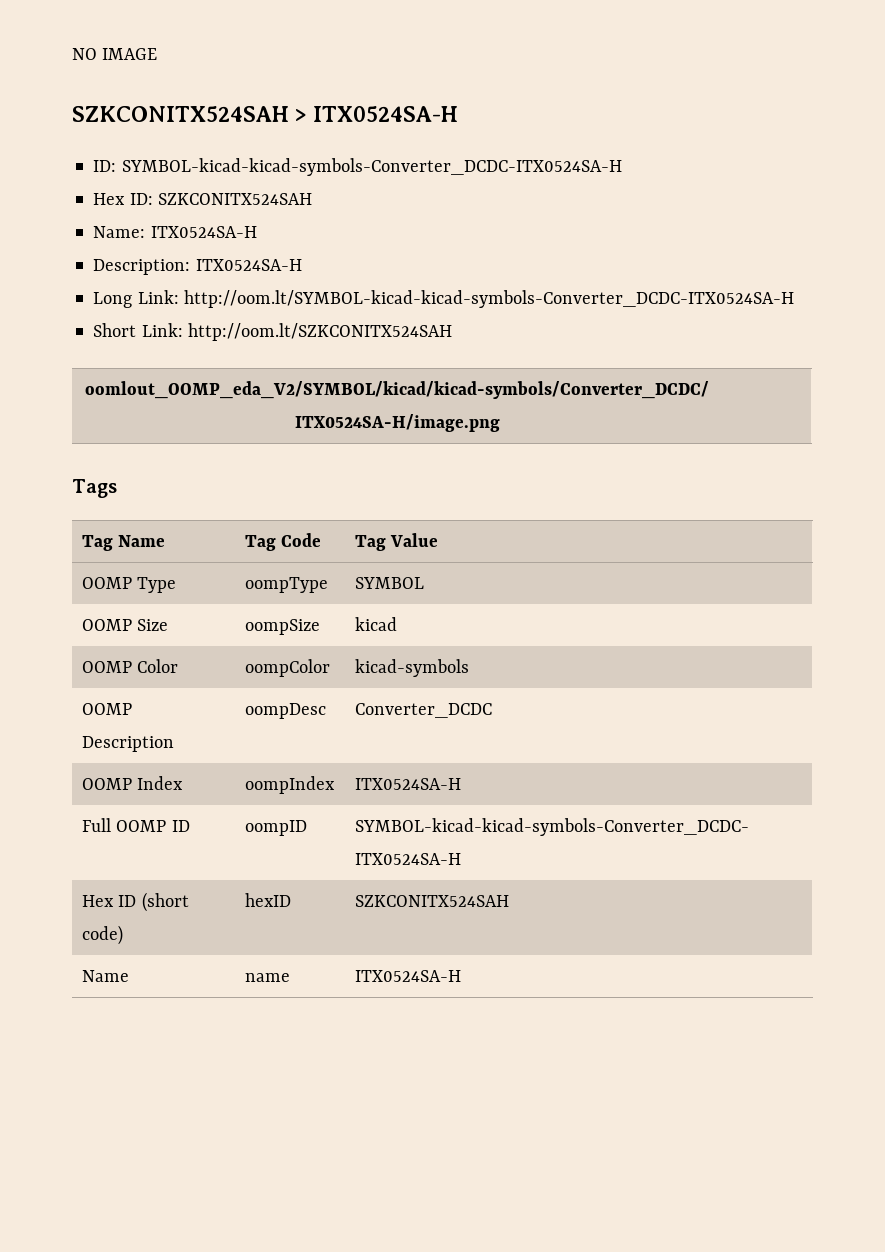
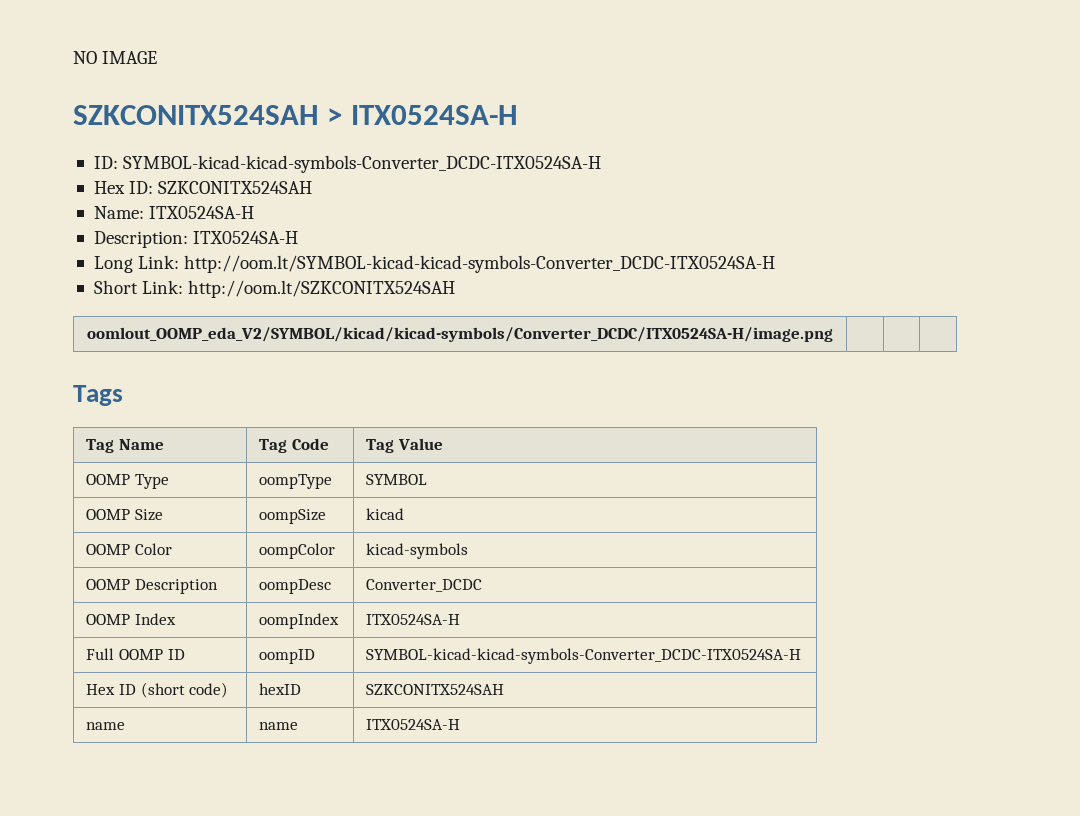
- Name | name | ITX0524SA-H
+ name | name | ITX0524SA-H

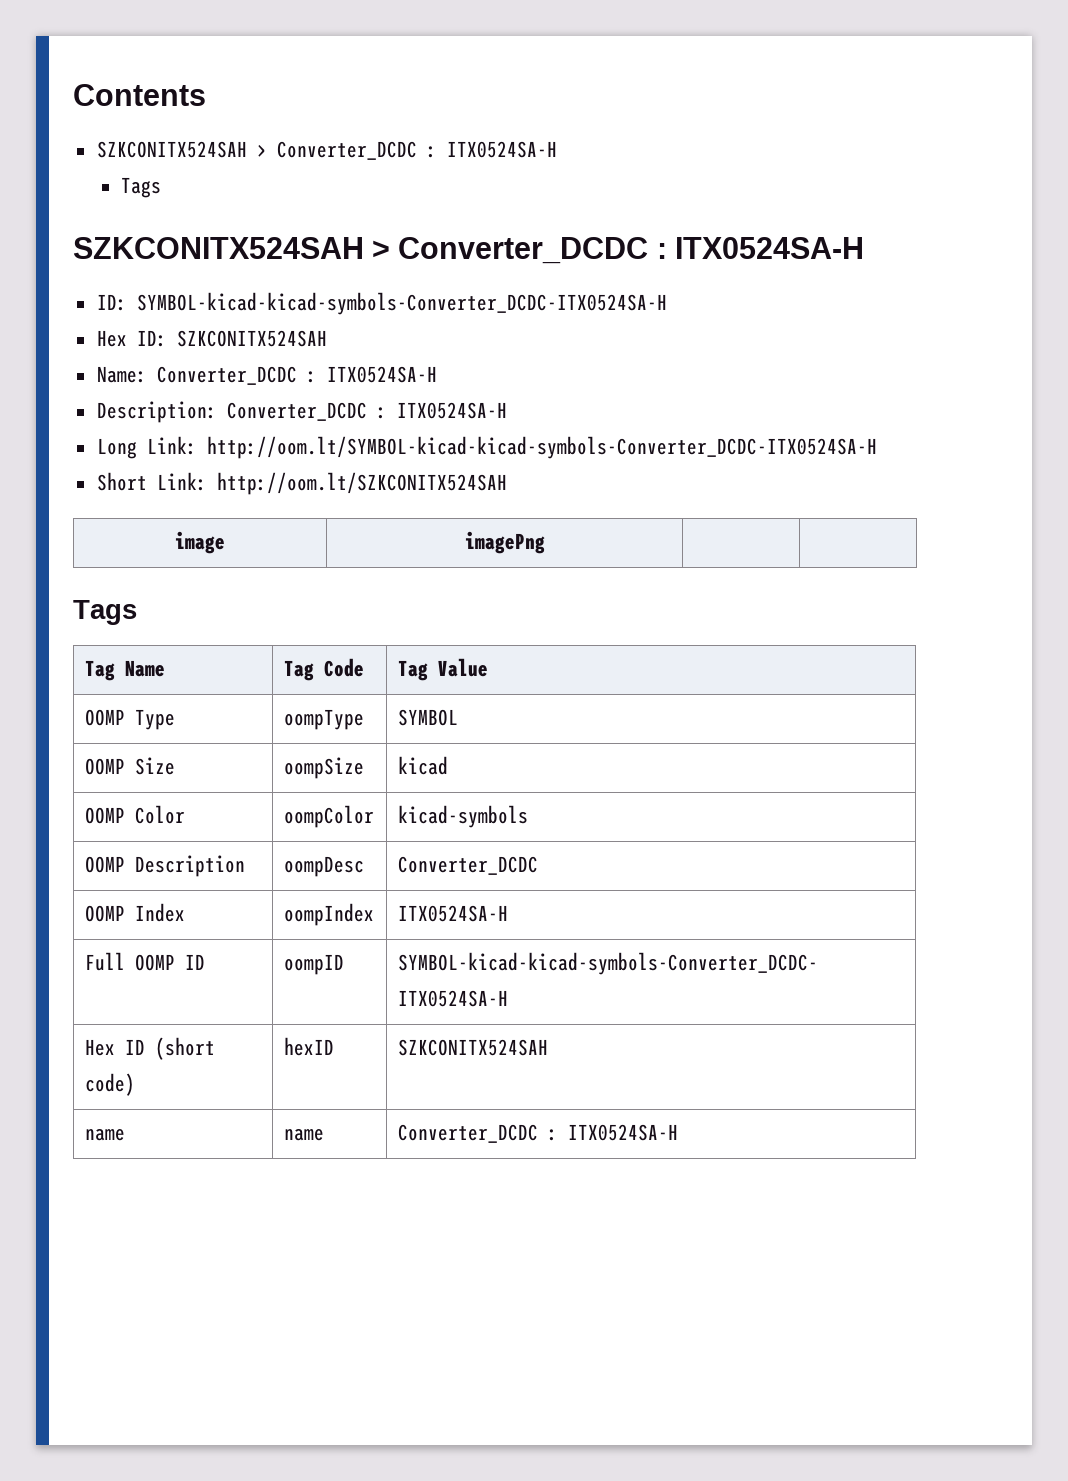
- NO IMAGE
- SZKCONITX524SAH > ITX0524SA-H
+ Contents
+ SZKCONITX524SAH > Converter_DCDC : ITX0524SA-H
+ Tags
+ SZKCONITX524SAH > Converter_DCDC : ITX0524SA-H
- Name: ITX0524SA-H
+ Name: Converter_DCDC : ITX0524SA-H
- Description: ITX0524SA-H
+ Description: Converter_DCDC : ITX0524SA-H
- oomlout_OOMP_eda_V2/SYMBOL/kicad/kicad-symbols/Converter_DCDC/ITX0524SA-H/image.png | | |
+ image | imagePng | |
- name | name | ITX0524SA-H
+ name | name | Converter_DCDC : ITX0524SA-H

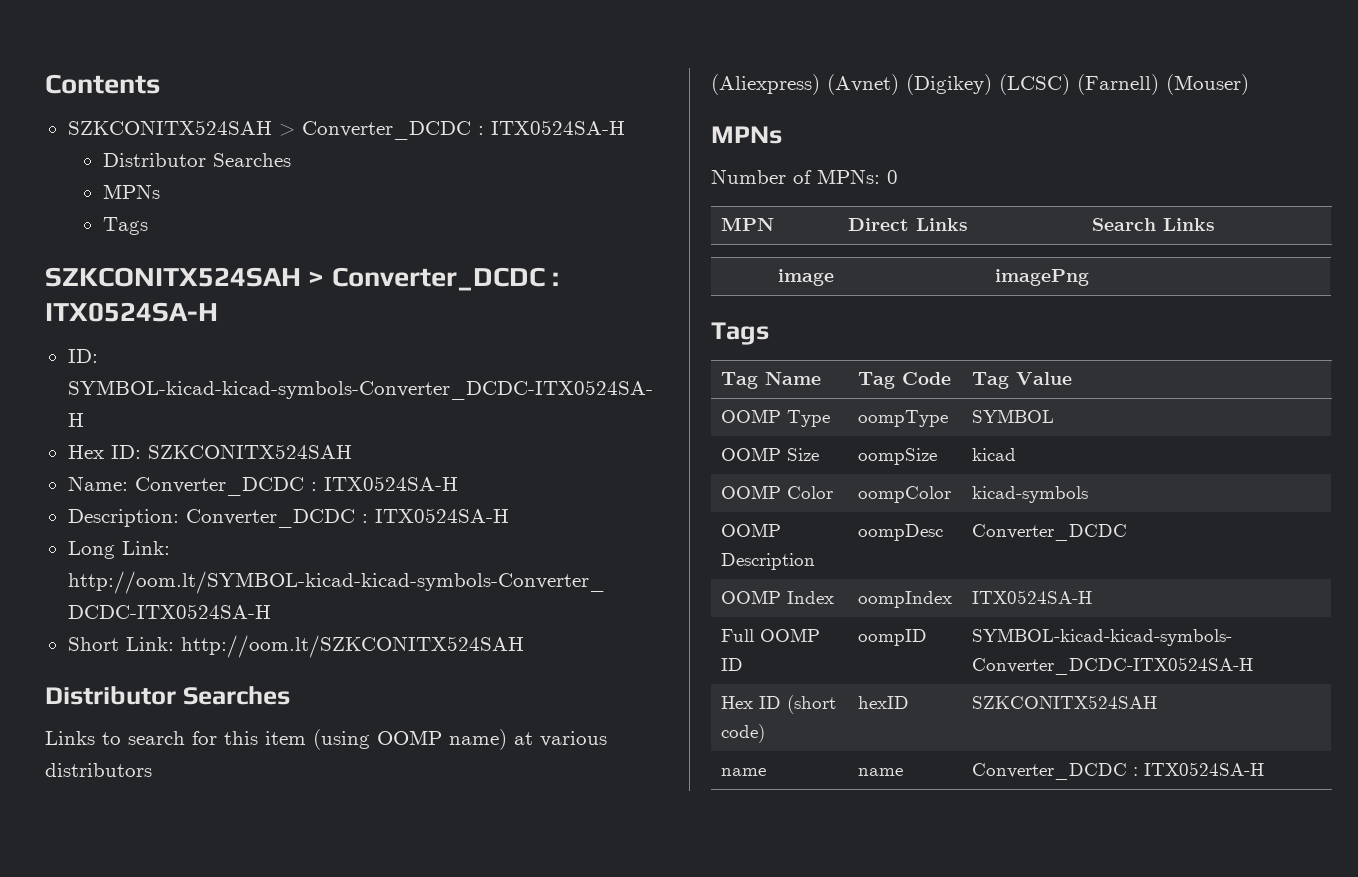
  Contents
  SZKCONITX524SAH > Converter_DCDC : ITX0524SA-H
+ Distributor Searches
+ MPNs
  Short Link: http://oom.lt/SZKCONITX524SAH
+ Distributor Searches
+ Links to search for this item (using OOMP name) at various distributors
+ (Aliexpress) (Avnet) (Digikey) (LCSC) (Farnell) (Mouser)
+ MPNs
+ Number of MPNs: 0
+ MPN | Direct Links | Search Links

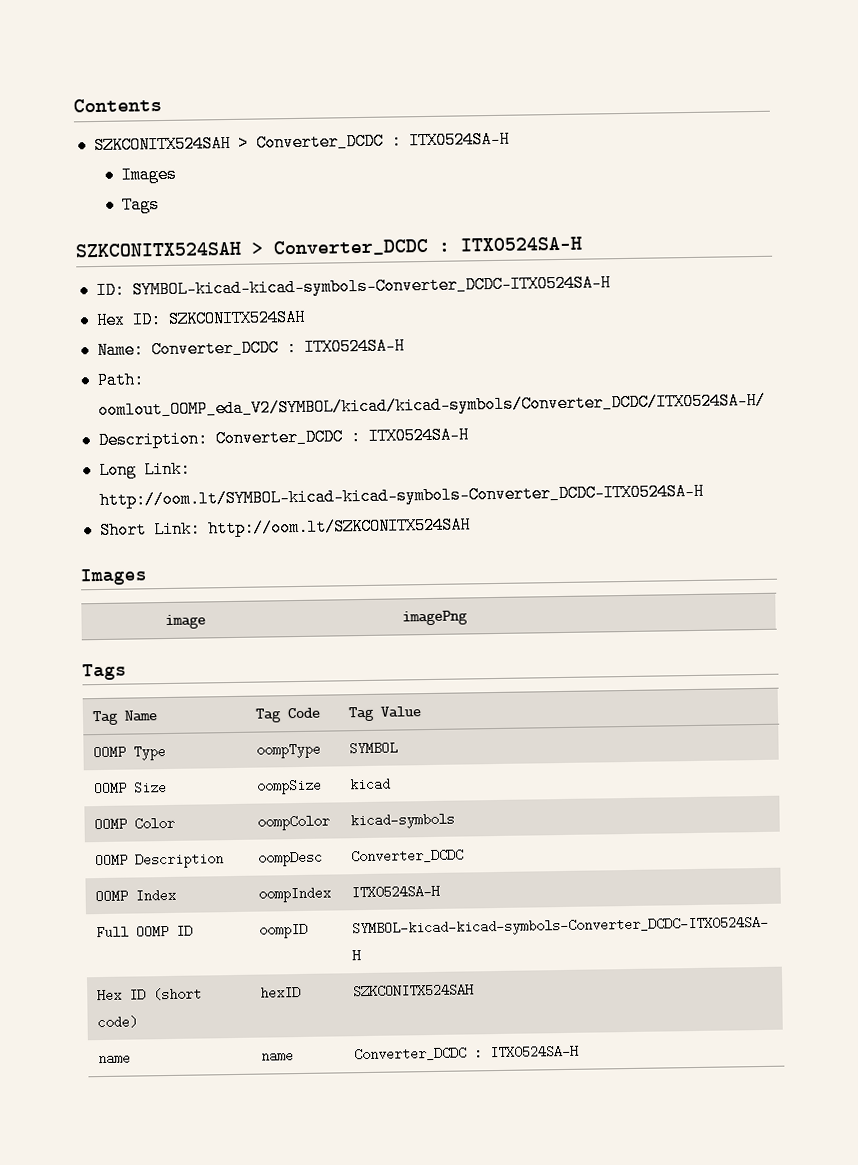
  Contents
  SZKCONITX524SAH > Converter_DCDC : ITX0524SA-H
- Distributor Searches
- MPNs
+ Images
+ Path: oomlout_OOMP_eda_V2/SYMBOL/kicad/kicad-symbols/Converter_DCDC/ITX0524SA-H/
  Short Link: http://oom.lt/SZKCONITX524SAH
- Distributor Searches
- Links to search for this item (using OOMP name) at various distributors
- (Aliexpress) (Avnet) (Digikey) (LCSC) (Farnell) (Mouser)
- MPNs
- Number of MPNs: 0
- MPN | Direct Links | Search Links
+ Images

